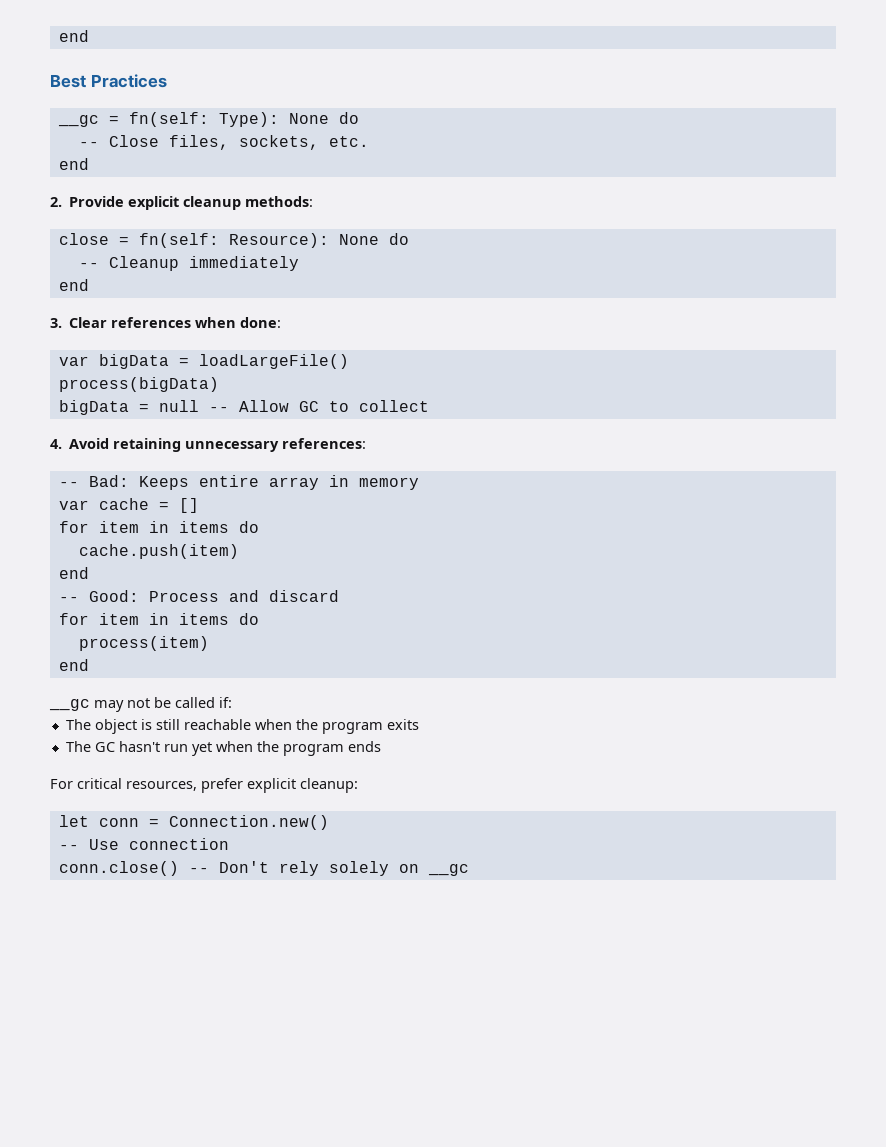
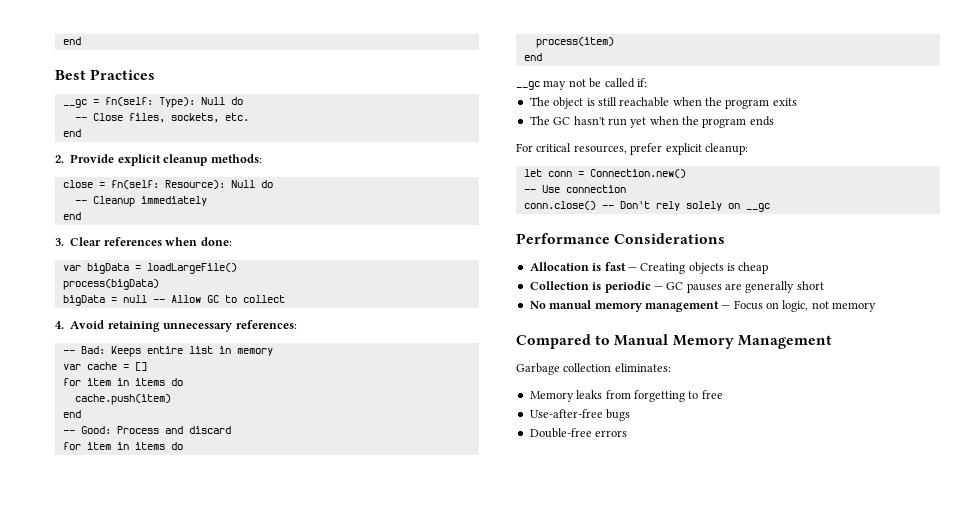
- __gc = fn(self: Type): None do
+ __gc = fn(self: Type): Null do
- close = fn(self: Resource): None do
+ close = fn(self: Resource): Null do
- -- Bad: Keeps entire array in memory
+ -- Bad: Keeps entire list in memory
+ Performance Considerations
+ Allocation is fast — Creating objects is cheap
+ Collection is periodic — GC pauses are generally short
+ No manual memory management — Focus on logic, not memory
+ Compared to Manual Memory Management
+ Garbage collection eliminates:
+ Memory leaks from forgetting to free
+ Use-after-free bugs
+ Double-free errors

